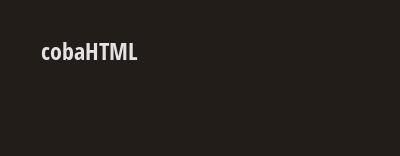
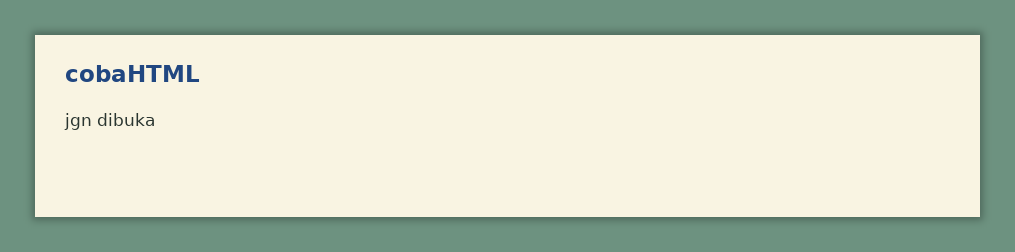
+ jgn dibuka

